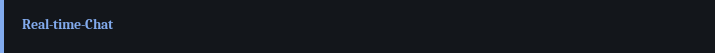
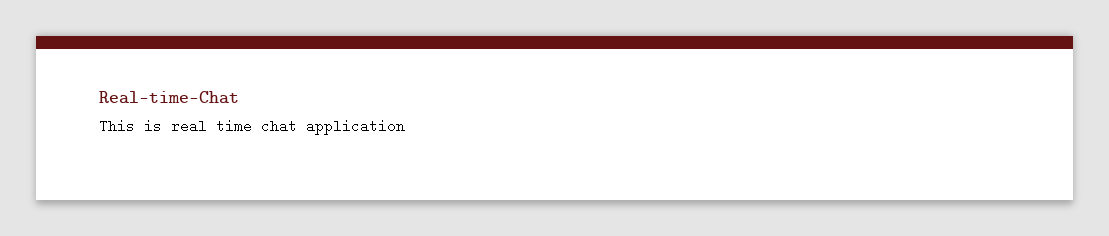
+ This is real time chat application

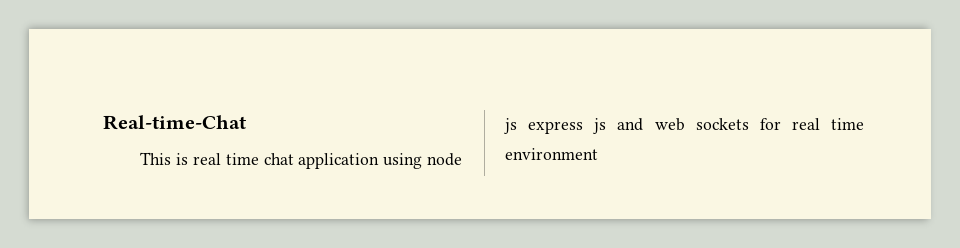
- This is real time chat application
+ This is real time chat application using node js express js and web sockets for real time environment

